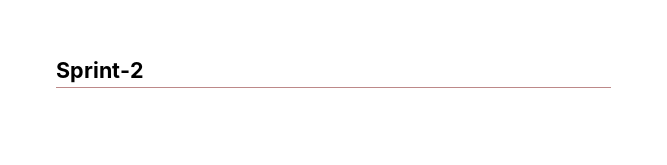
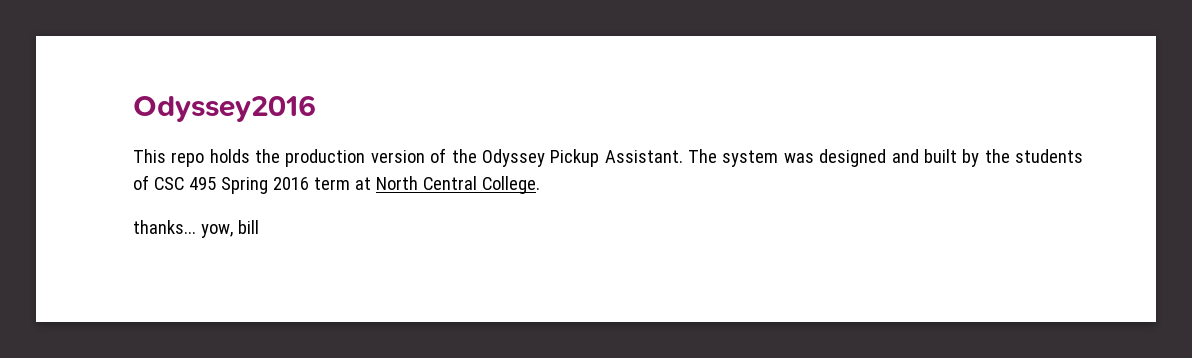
- Sprint-2
+ Odyssey2016
+ This repo holds the production version of the Odyssey Pickup Assistant. The system was designed and built by the students of CSC 495 Spring 2016 term at North Central College.
+ thanks... yow, bill

